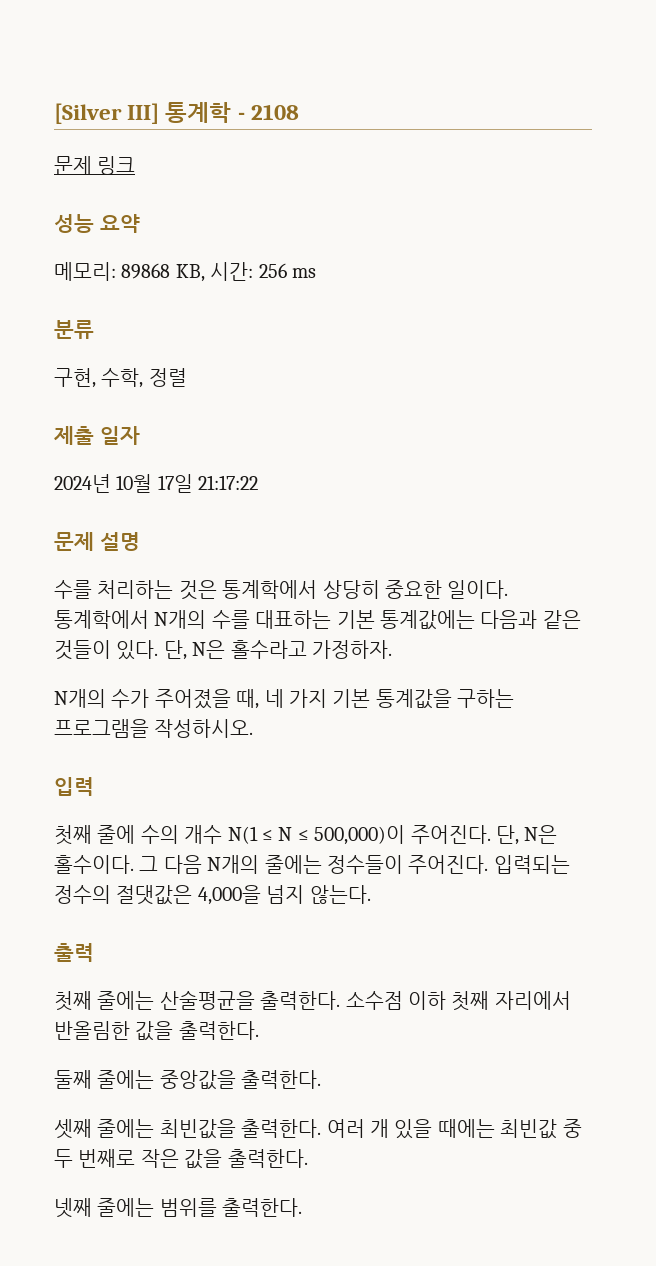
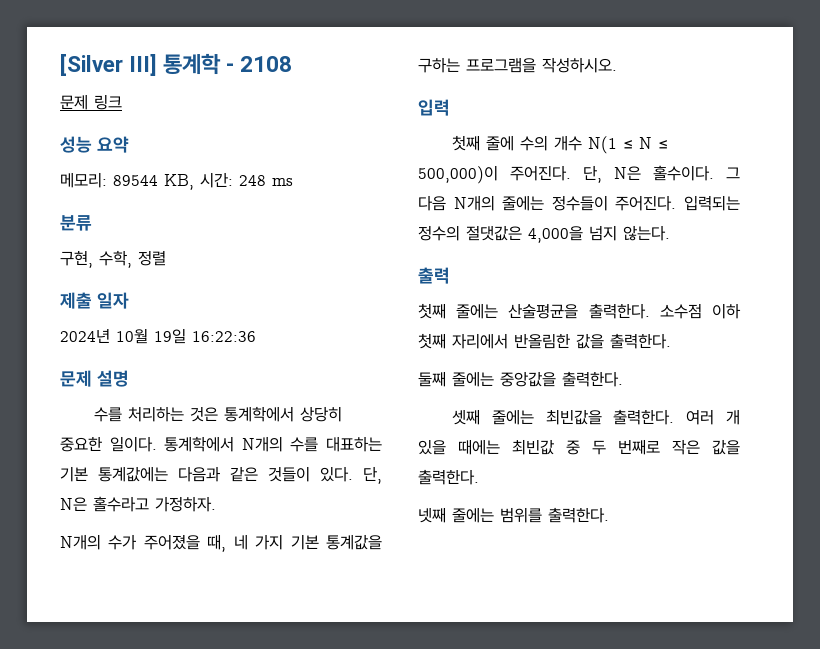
- 메모리: 89868 KB, 시간: 256 ms
+ 메모리: 89544 KB, 시간: 248 ms
- 2024년 10월 17일 21:17:22
+ 2024년 10월 19일 16:22:36

